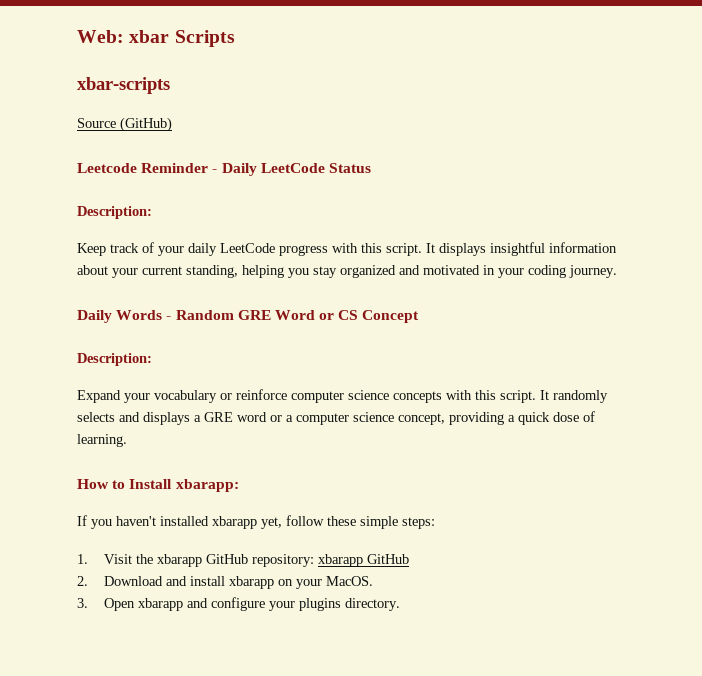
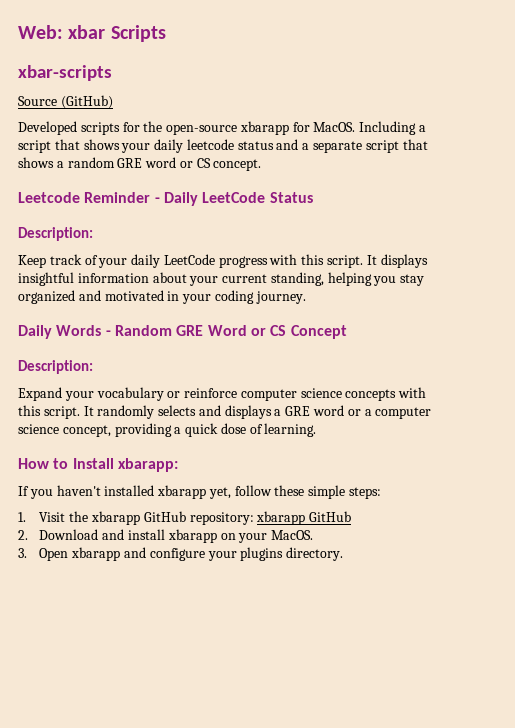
+ Developed scripts for the open-source xbarapp for MacOS. Including a script that shows your daily leetcode status and a separate script that shows a random GRE word or CS concept.

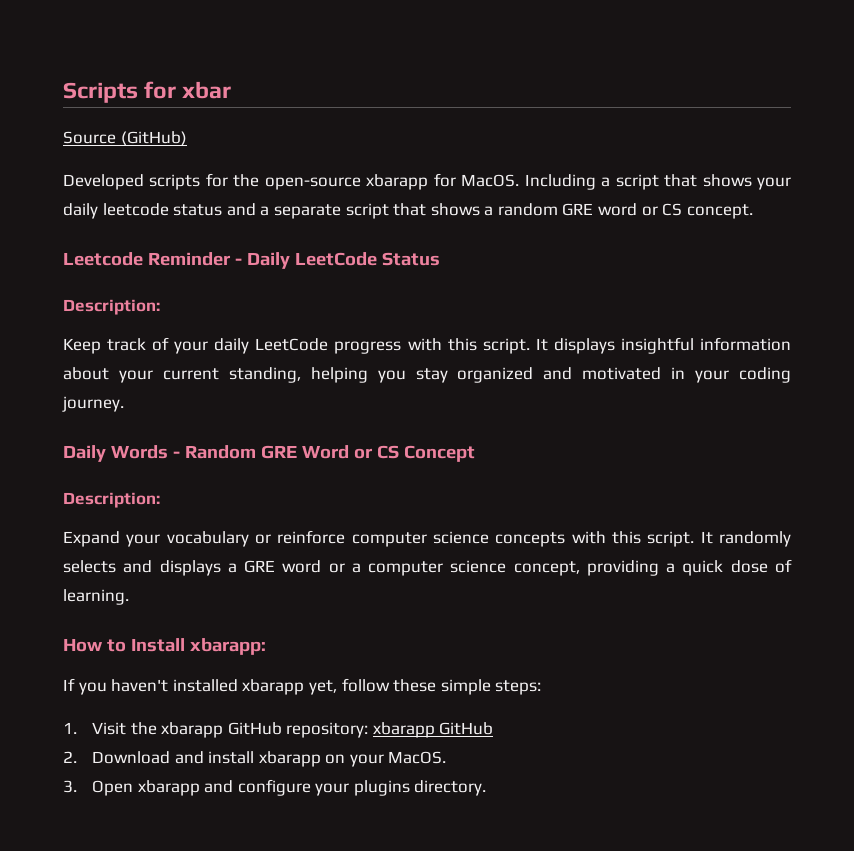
- Web: xbar Scripts
- xbar-scripts
+ Scripts for xbar

